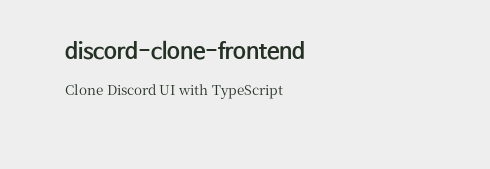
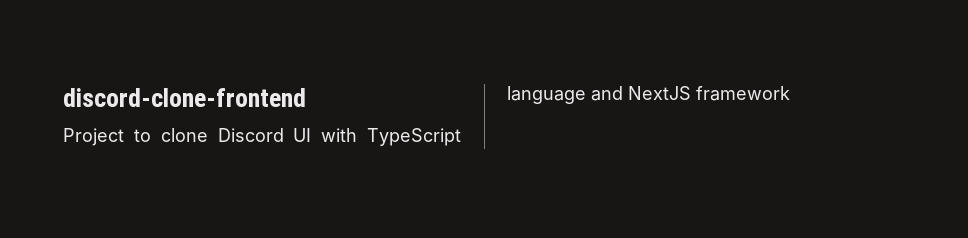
- Clone Discord UI with TypeScript
+ Project to clone Discord UI with TypeScript language and NextJS framework

